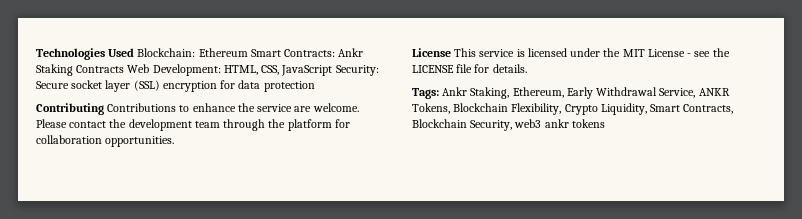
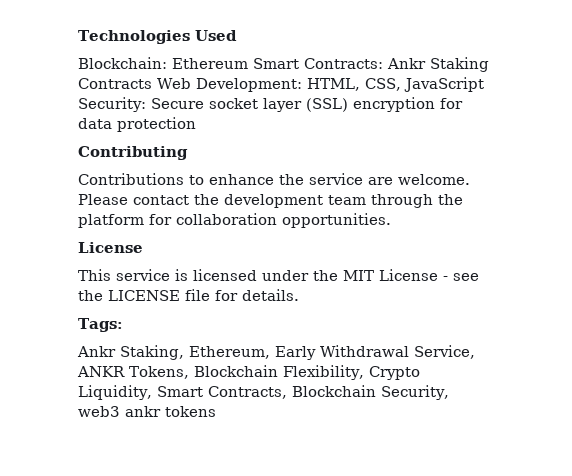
- Technologies Used Blockchain: Ethereum Smart Contracts: Ankr Staking Contracts Web Development: HTML, CSS, JavaScript Security: Secure socket layer (SSL) encryption for data protection
+ Technologies Used
+ Blockchain: Ethereum Smart Contracts: Ankr Staking Contracts Web Development: HTML, CSS, JavaScript Security: Secure socket layer (SSL) encryption for data protection
- Contributing Contributions to enhance the service are welcome.
+ Contributing
+ Contributions to enhance the service are welcome.
  Please contact the development team through the platform for collaboration opportunities.
- License This service is licensed under the MIT License - see the LICENSE file for details.
+ License
+ This service is licensed under the MIT License - see the LICENSE file for details.
- Tags: Ankr Staking, Ethereum, Early Withdrawal Service, ANKR Tokens, Blockchain Flexibility, Crypto Liquidity, Smart Contracts, Blockchain Security, web3 ankr tokens
+ Tags:
+ Ankr Staking, Ethereum, Early Withdrawal Service, ANKR Tokens, Blockchain Flexibility, Crypto Liquidity, Smart Contracts, Blockchain Security, web3 ankr tokens

